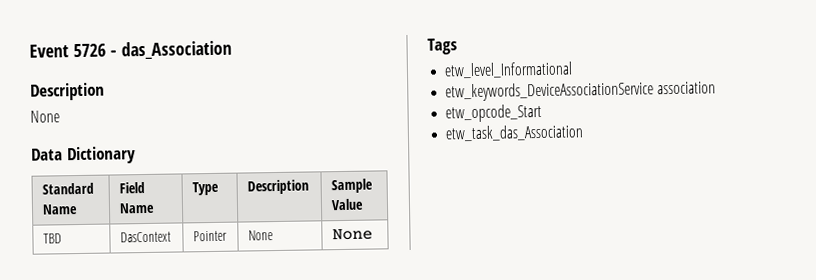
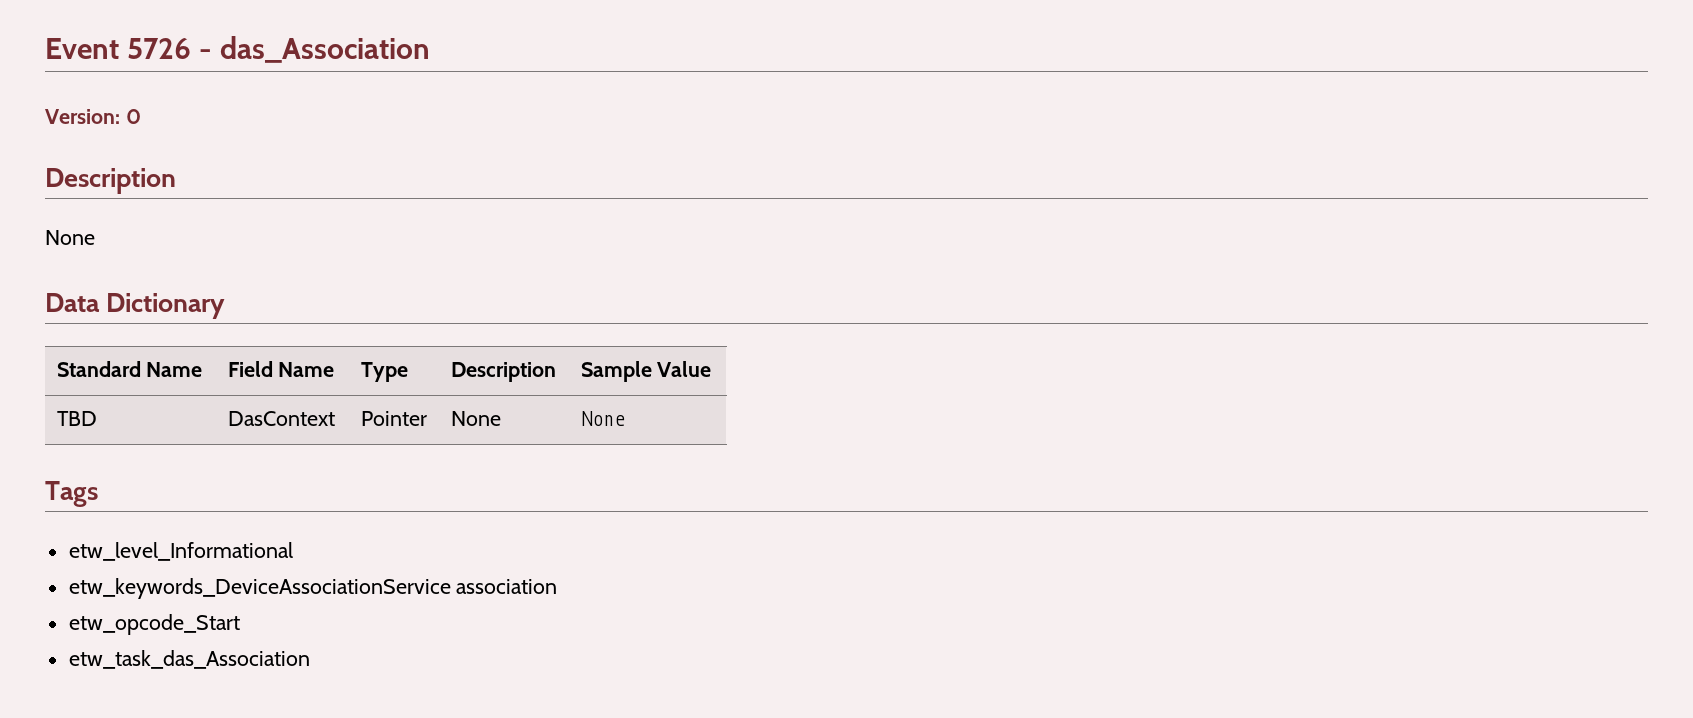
+ Version: 0

